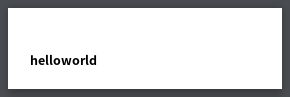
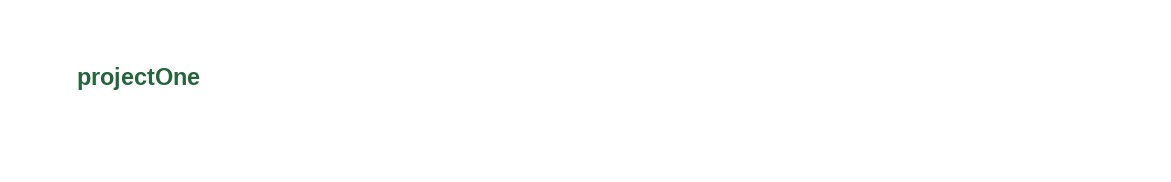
- helloworld
+ projectOne

